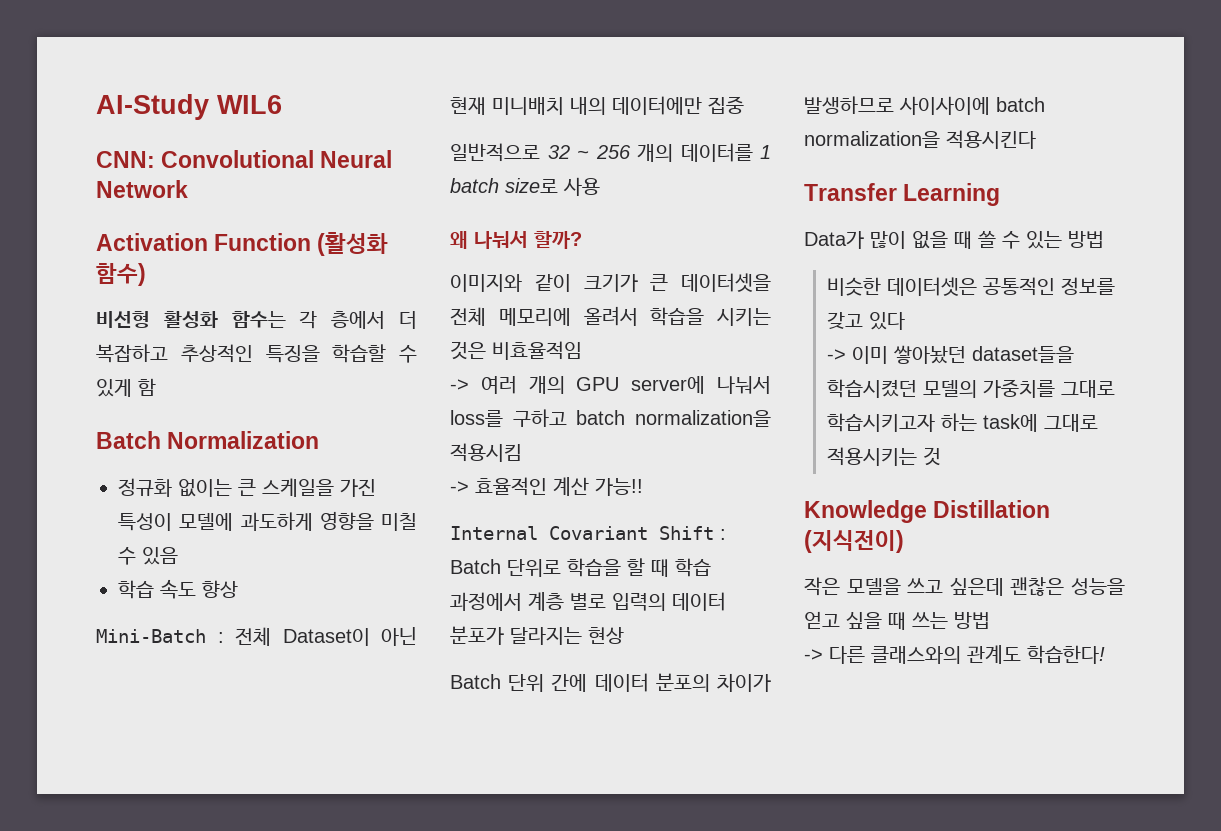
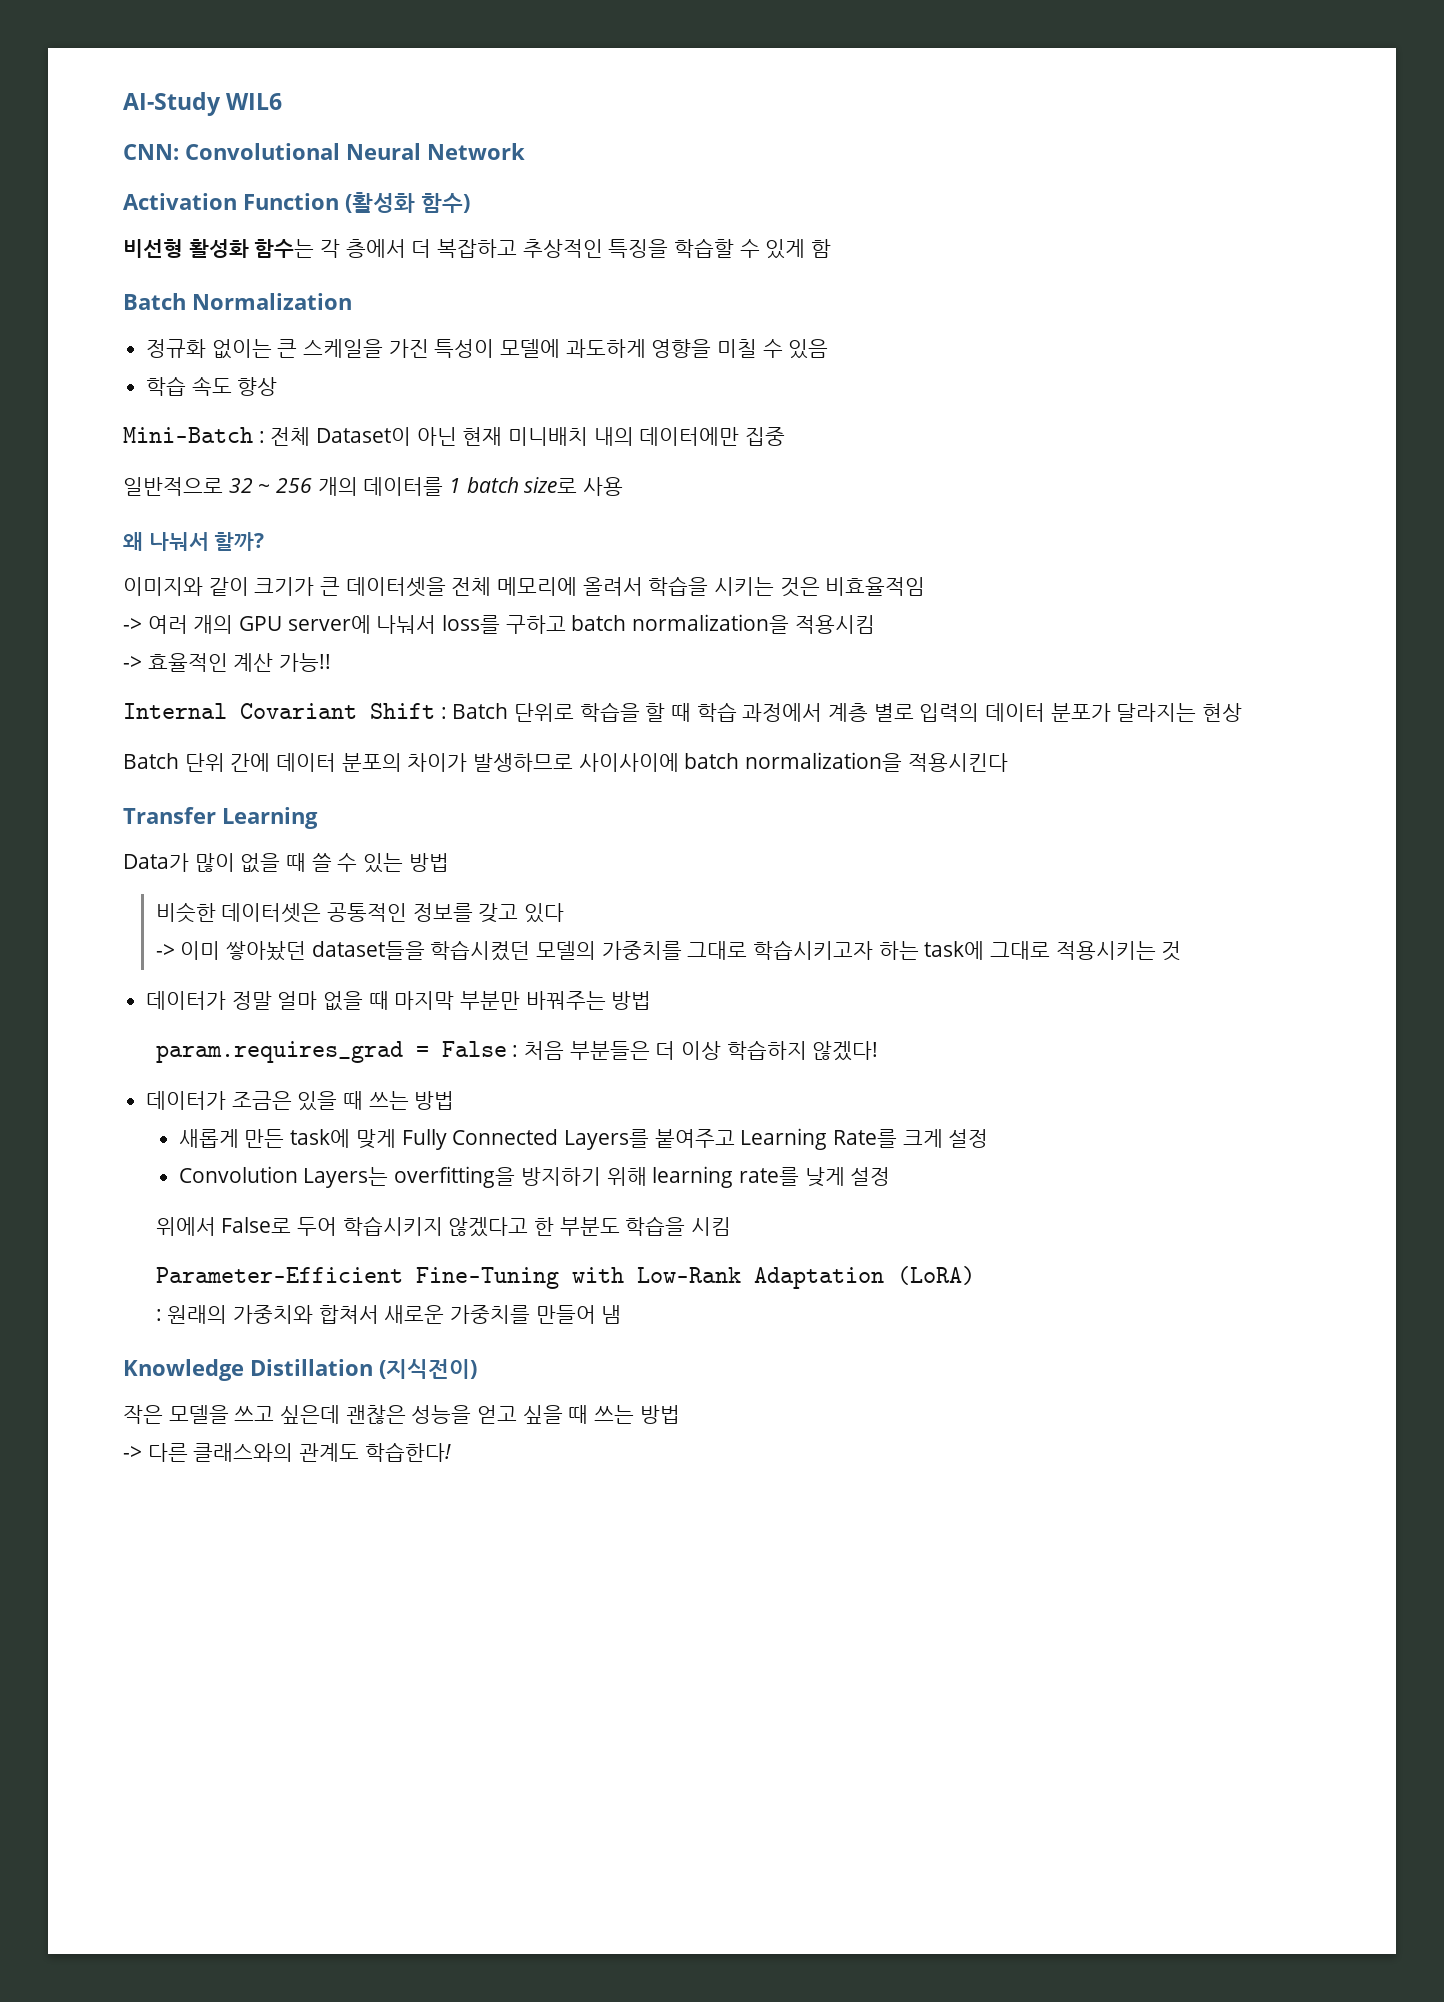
+ 데이터가 정말 얼마 없을 때 마지막 부분만 바꿔주는 방법
+ param.requires_grad = False : 처음 부분들은 더 이상 학습하지 않겠다!
+ 데이터가 조금은 있을 때 쓰는 방법
+ 새롭게 만든 task에 맞게 Fully Connected Layers를 붙여주고 Learning Rate를 크게 설정
+ Convolution Layers는 overfitting을 방지하기 위해 learning rate를 낮게 설정
+ 위에서 False로 두어 학습시키지 않겠다고 한 부분도 학습을 시킴
+ Parameter-Efficient Fine-Tuning with Low-Rank Adaptation (LoRA)
+ : 원래의 가중치와 합쳐서 새로운 가중치를 만들어 냄

